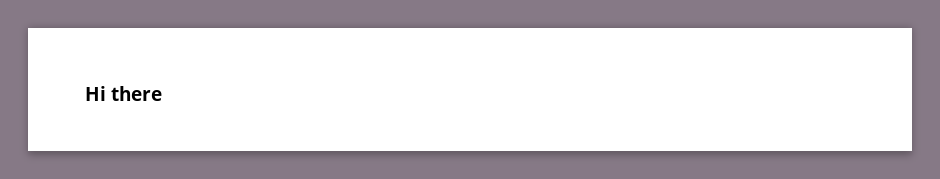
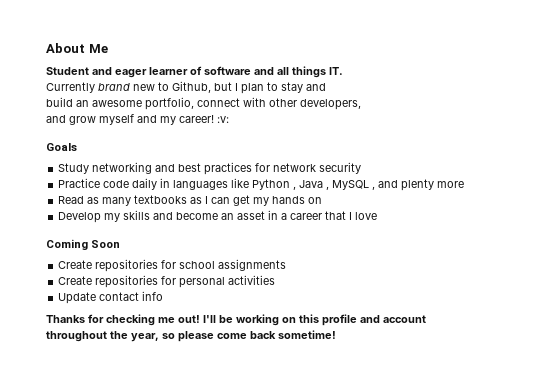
- Hi there
+ About Me
+ Student and eager learner of software and all things IT.
+ Currently brand new to Github, but I plan to stay and
+ build an awesome portfolio, connect with other developers,
+ and grow myself and my career! :v:
+ Goals
+ Study networking and best practices for network security
+ Practice code daily in languages like Python , Java , MySQL , and plenty more
+ Read as many textbooks as I can get my hands on
+ Develop my skills and become an asset in a career that I love
+ Coming Soon
+ Create repositories for school assignments
+ Create repositories for personal activities
+ Update contact info
+ Thanks for checking me out! I'll be working on this profile and account
+ throughout the year, so please come back sometime!

